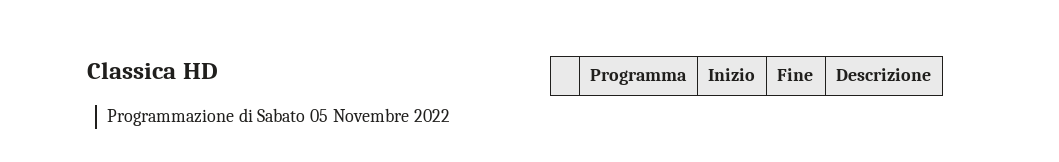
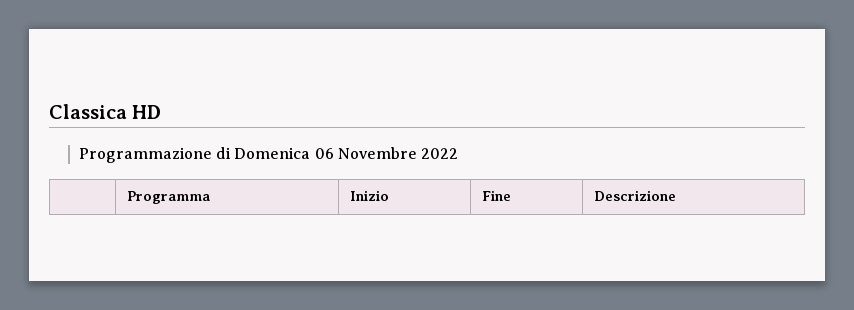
- Programmazione di Sabato 05 Novembre 2022
+ Programmazione di Domenica 06 Novembre 2022

